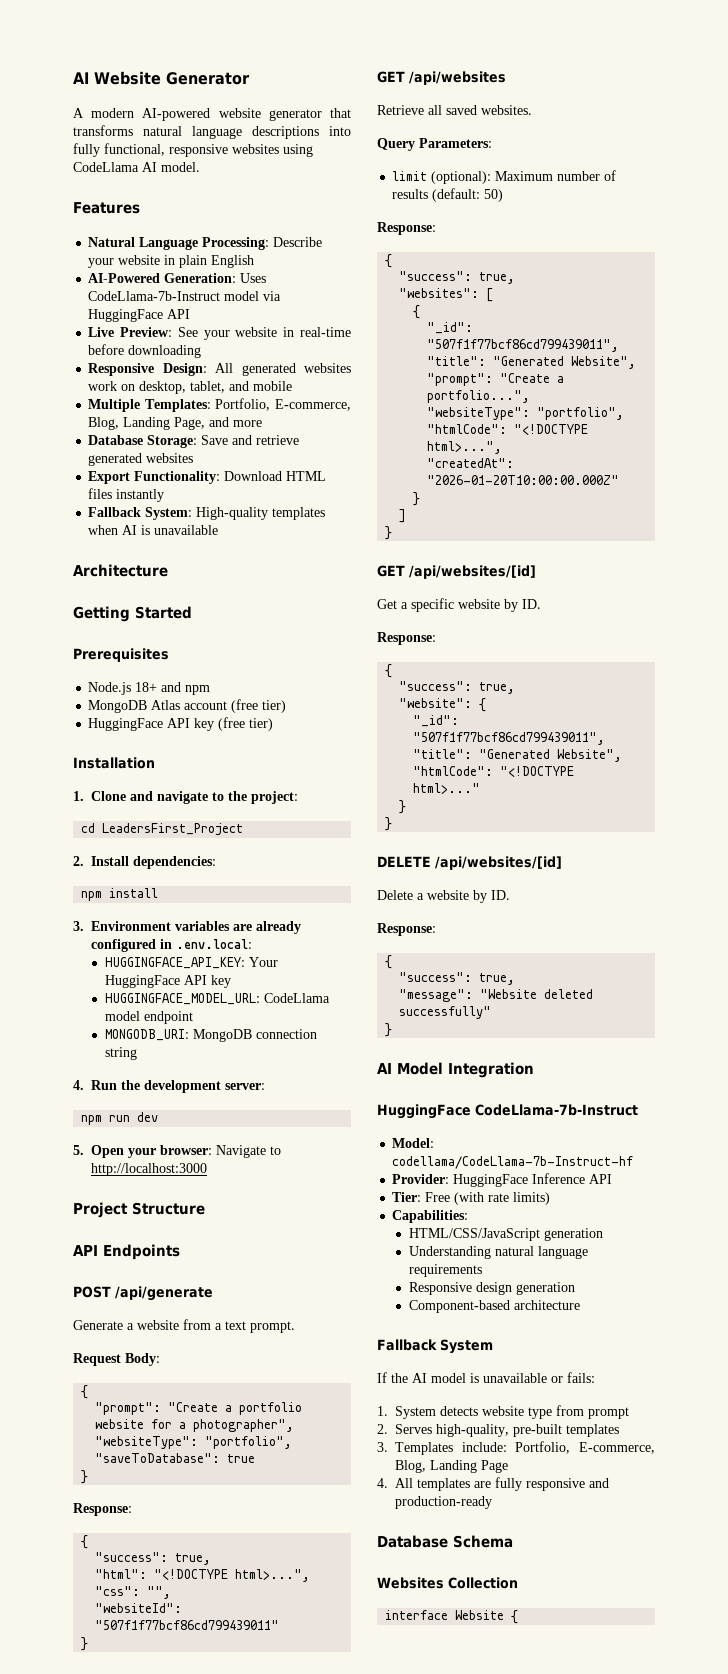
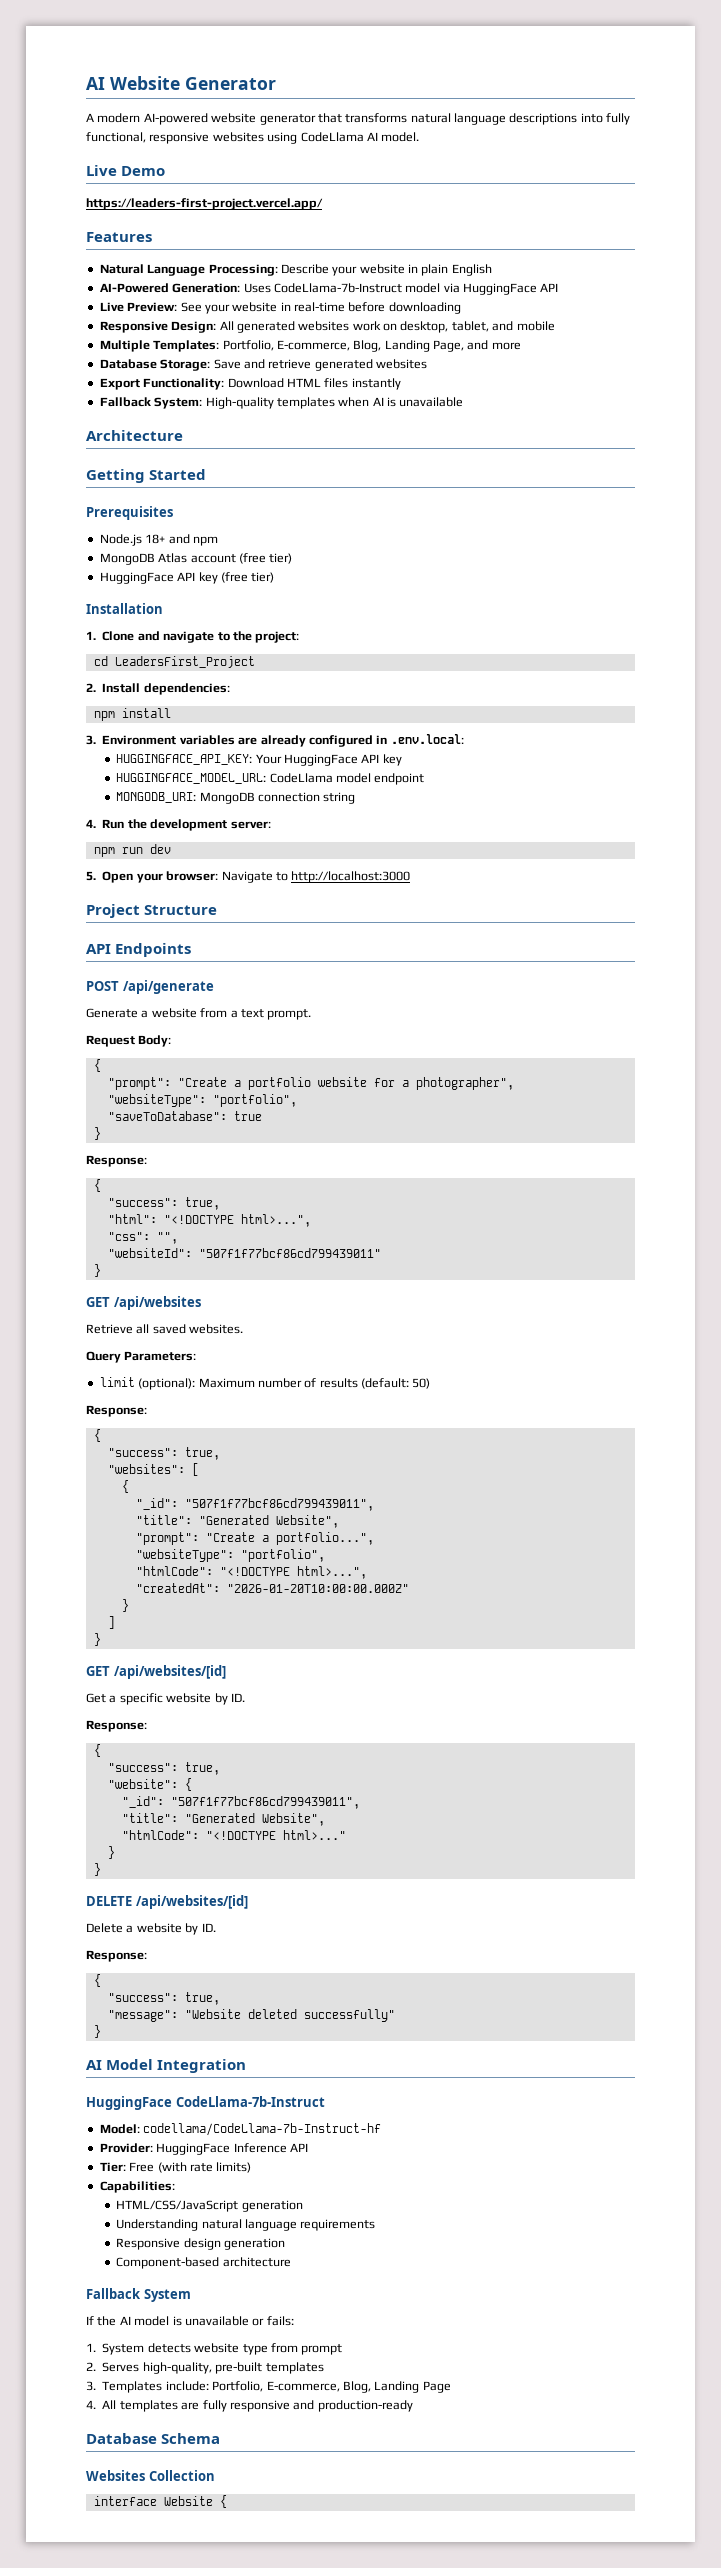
+ Live Demo
+ https://leaders-first-project.vercel.app/

